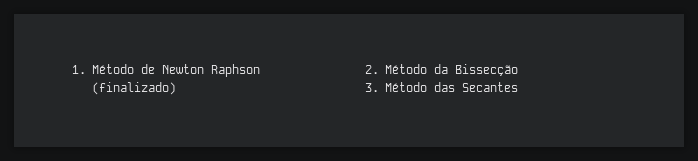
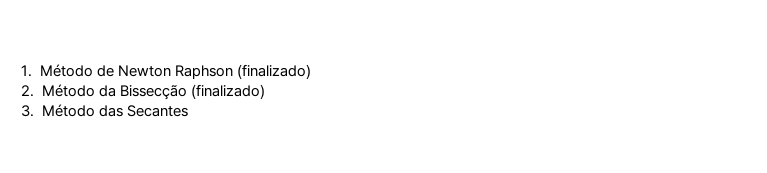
- 2. Método da Bissecção
+ 2. Método da Bissecção (finalizado)

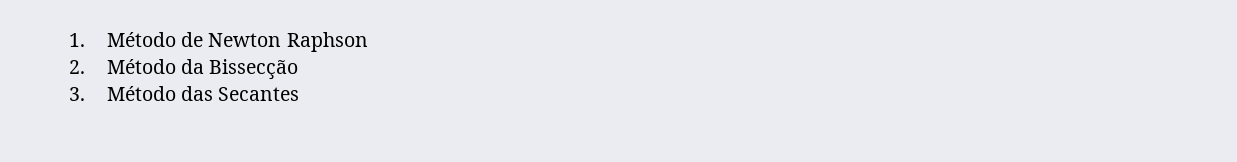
- 1. Método de Newton Raphson (finalizado)
+ 1. Método de Newton Raphson
- 2. Método da Bissecção (finalizado)
+ 2. Método da Bissecção

